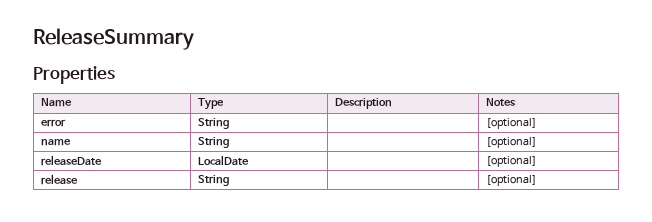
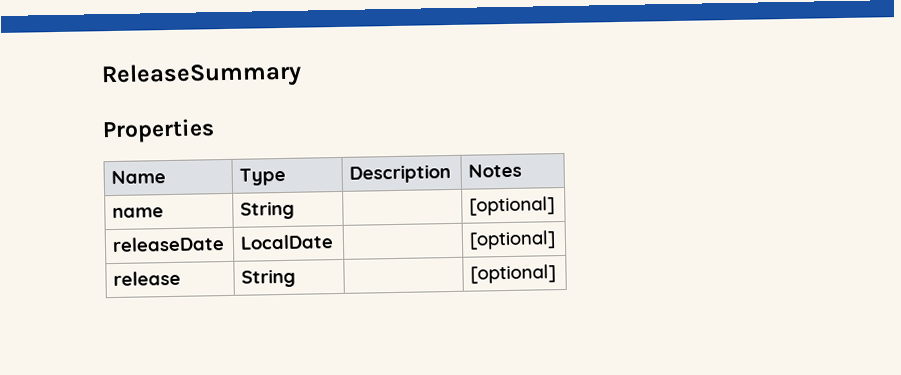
- error | String | | [optional]

